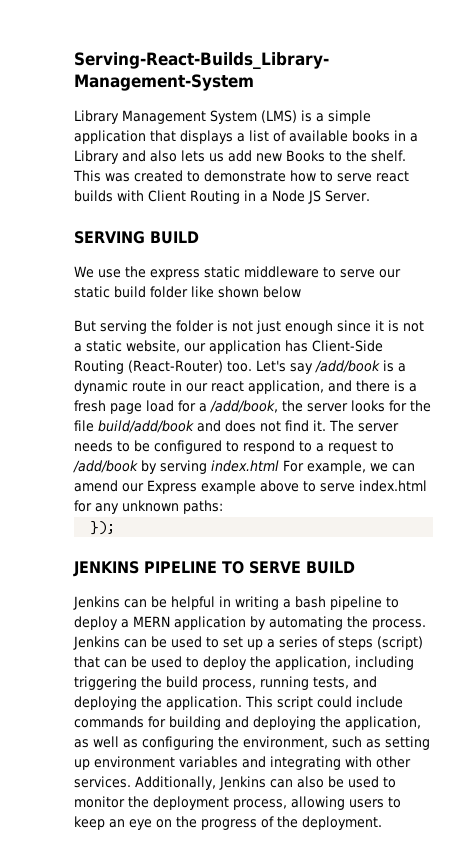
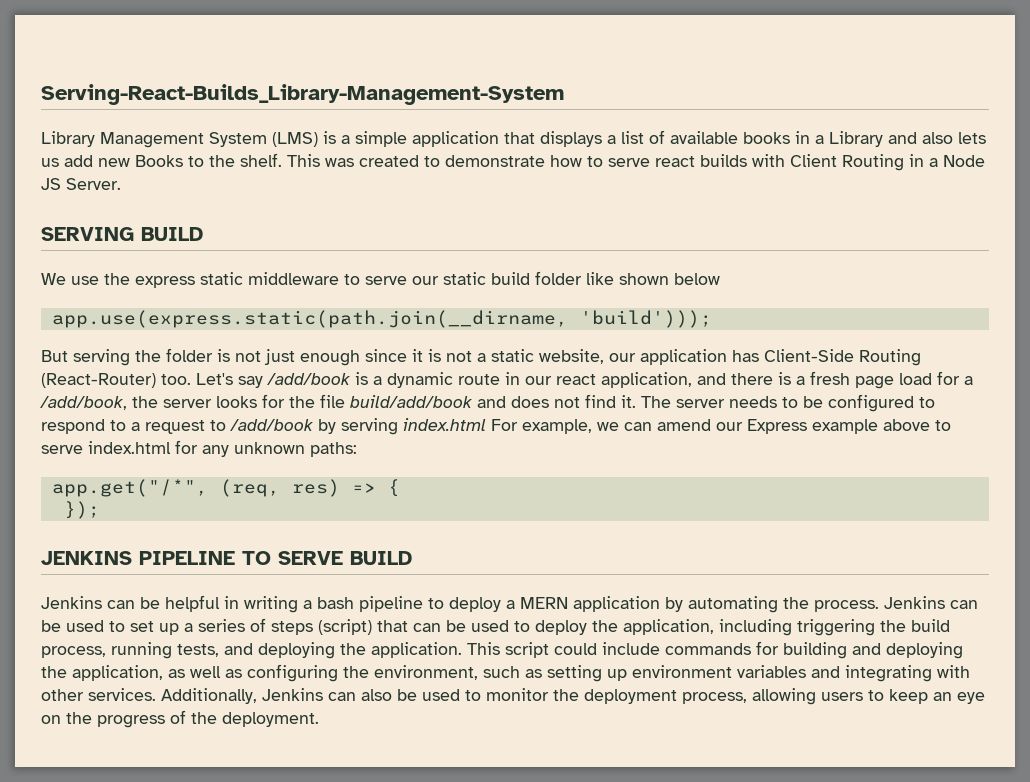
+ app.use(express.static(path.join(__dirname, 'build')));
+ app.get("/*", (req, res) => {

